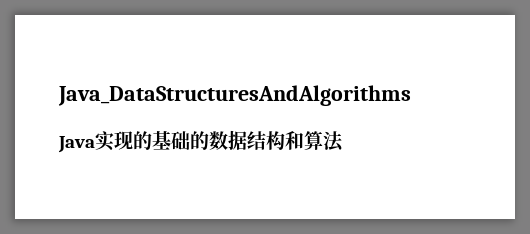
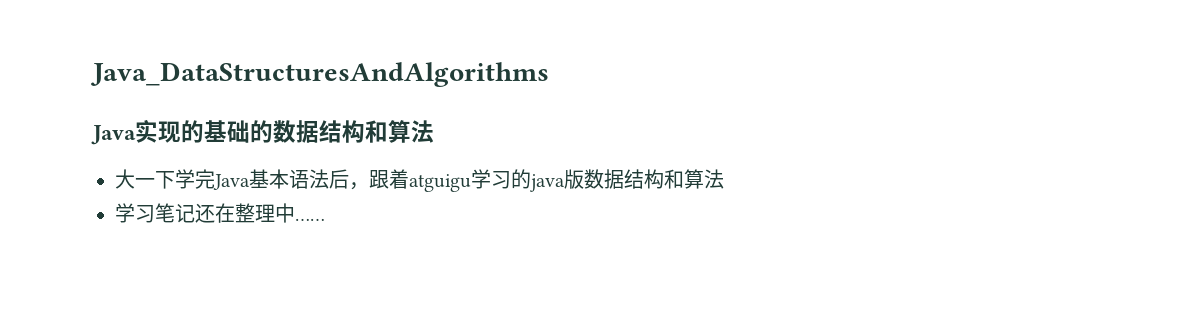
+ 大一下学完Java基本语法后，跟着atguigu学习的java版数据结构和算法
+ 学习笔记还在整理中……

